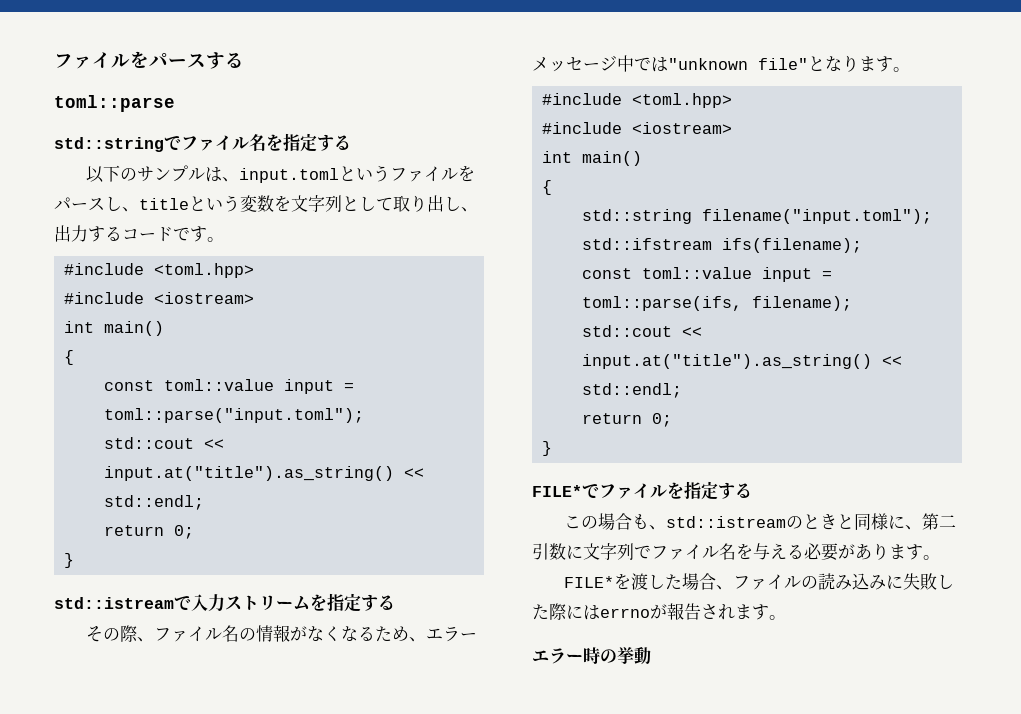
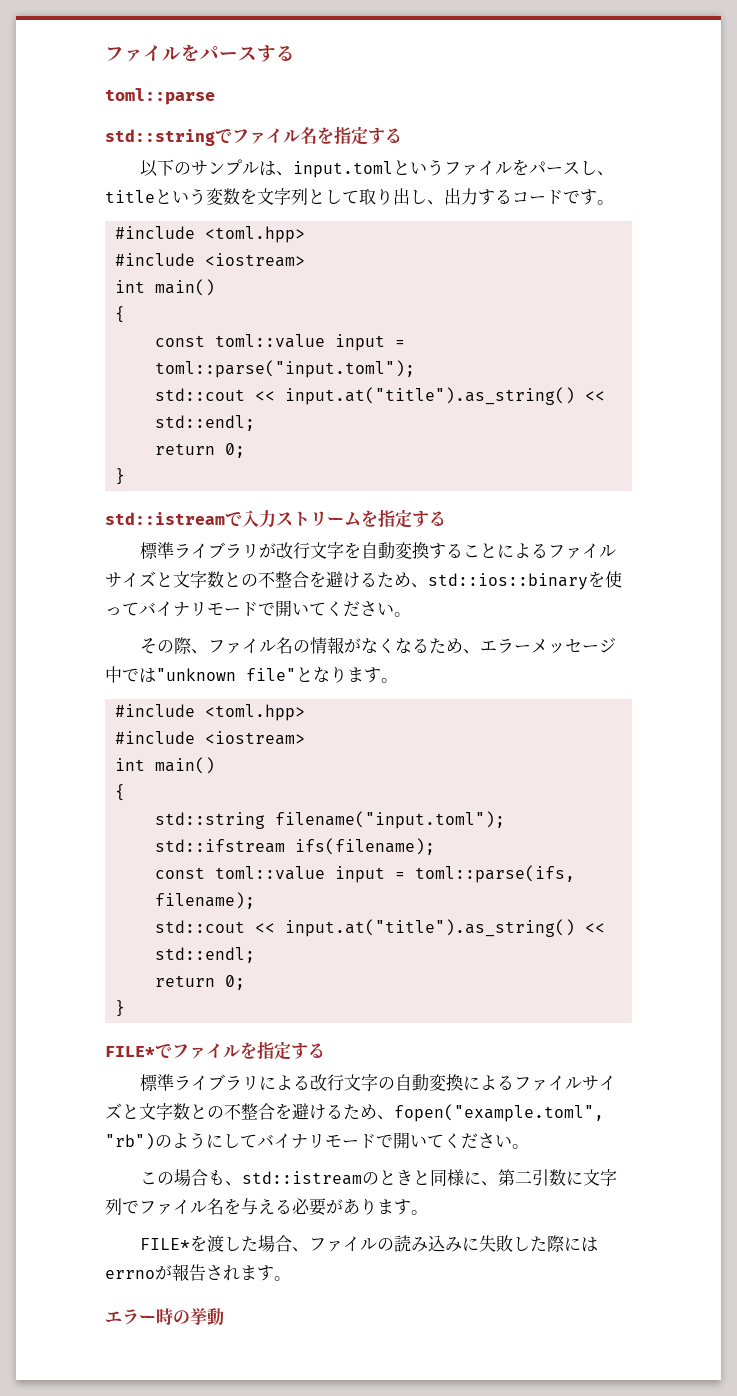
+ 標準ライブラリが改行文字を自動変換することによるファイルサイズと文字数との不整合を避けるため、std::ios::binaryを使ってバイナリモードで開いてください。
+ 標準ライブラリによる改行文字の自動変換によるファイルサイズと文字数との不整合を避けるため、fopen("example.toml", "rb")のようにしてバイナリモードで開いてください。

